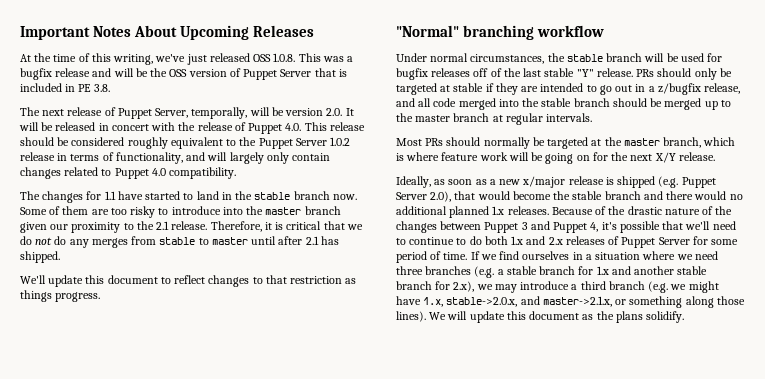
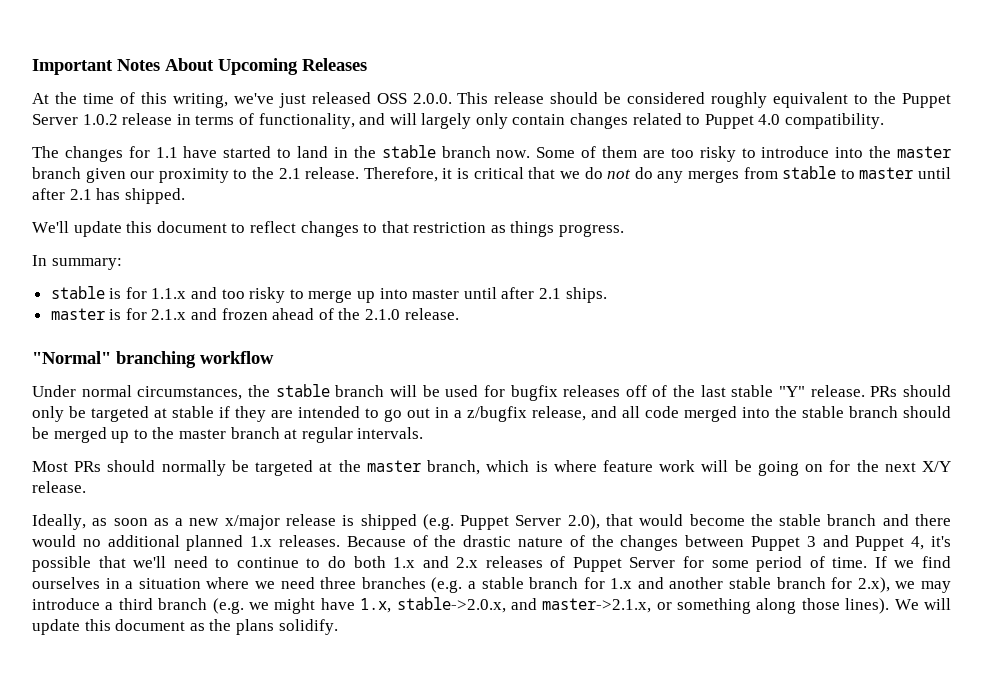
- At the time of this writing, we've just released OSS 1.0.8. This was a bugfix release and will be the OSS version of Puppet Server that is included in PE 3.8.
- The next release of Puppet Server, temporally, will be version 2.0. It will be released in concert with the release of Puppet 4.0. This release should be considered roughly equivalent to the Puppet Server 1.0.2 release in terms of functionality, and will largely only contain changes related to Puppet 4.0 compatibility.
+ At the time of this writing, we've just released OSS 2.0.0. This release should be considered roughly equivalent to the Puppet Server 1.0.2 release in terms of functionality, and will largely only contain changes related to Puppet 4.0 compatibility.
+ In summary:
+ stable is for 1.1.x and too risky to merge up into master until after 2.1 ships.
+ master is for 2.1.x and frozen ahead of the 2.1.0 release.

